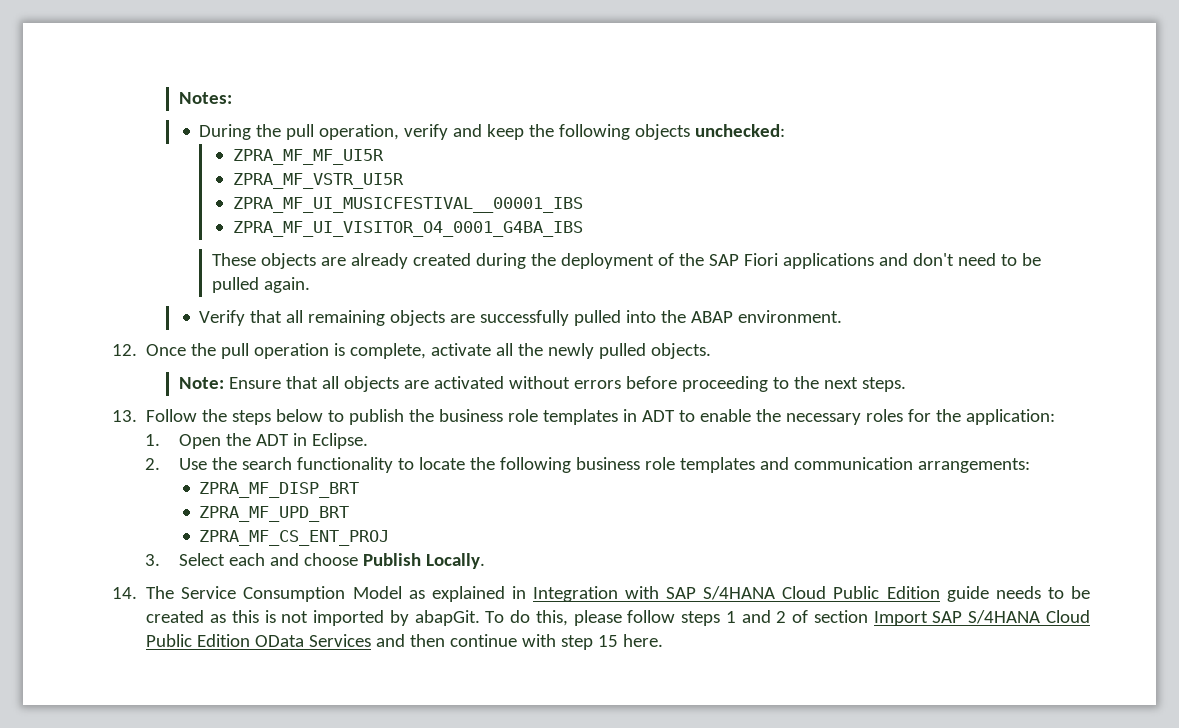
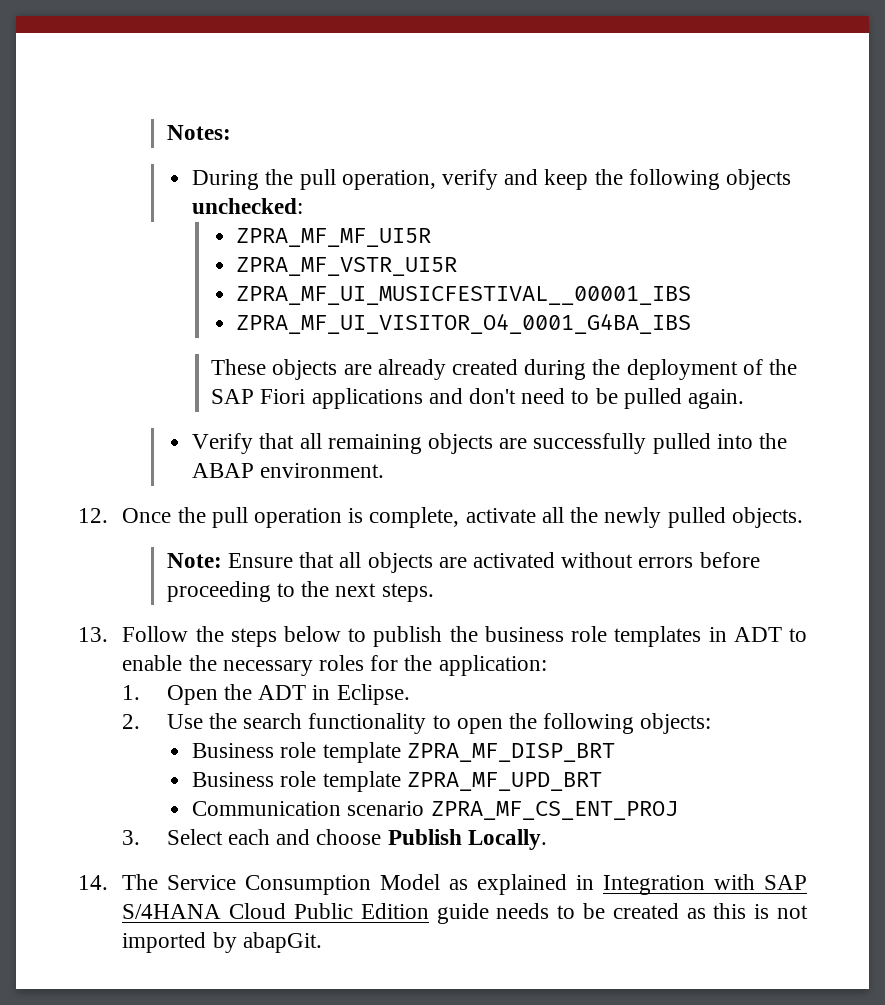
- 2. Use the search functionality to locate the following business role templates and communication arrangements:
- ZPRA_MF_DISP_BRT
- ZPRA_MF_UPD_BRT
+ 2. Use the search functionality to open the following objects:
+ Business role template ZPRA_MF_DISP_BRT
+ Business role template ZPRA_MF_UPD_BRT
- ZPRA_MF_CS_ENT_PROJ
+ Communication scenario ZPRA_MF_CS_ENT_PROJ
- To do this, please follow steps 1 and 2 of section Import SAP S/4HANA Cloud Public Edition OData Services and then continue with step 15 here.

